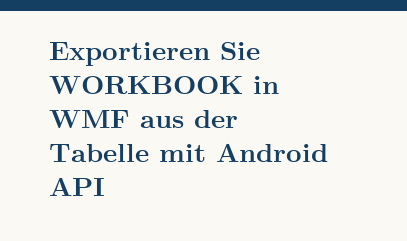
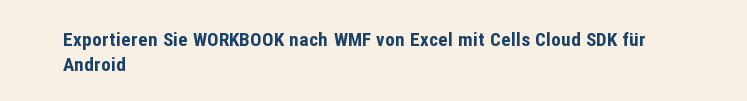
- Exportieren Sie WORKBOOK in WMF aus der Tabelle mit Android API
+ Exportieren Sie WORKBOOK nach WMF von Excel mit Cells Cloud SDK für Android

